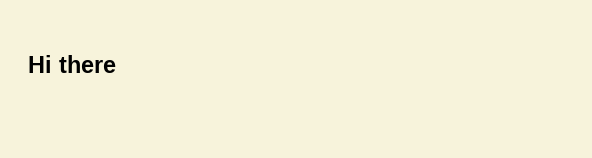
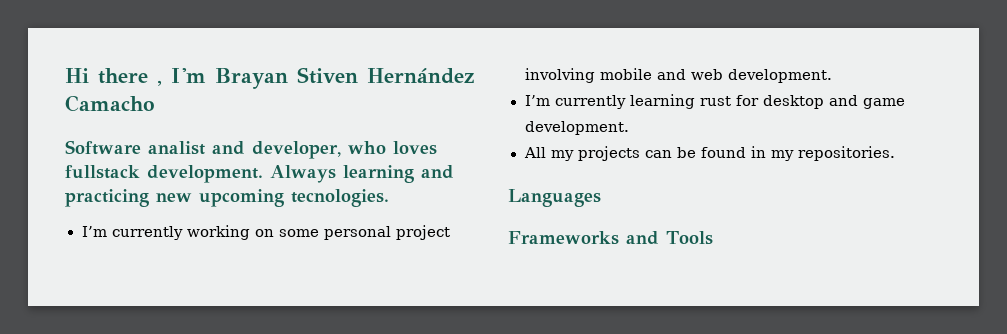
- Hi there
+ Hi there , I'm Brayan Stiven Hernández Camacho
+ Software analist and developer, who loves fullstack development. Always learning and practicing new upcoming tecnologies.
+ I’m currently working on some personal project involving mobile and web development.
+ I’m currently learning rust for desktop and game development.
+ All my projects can be found in my repositories.
+ Languages
+ Frameworks and Tools

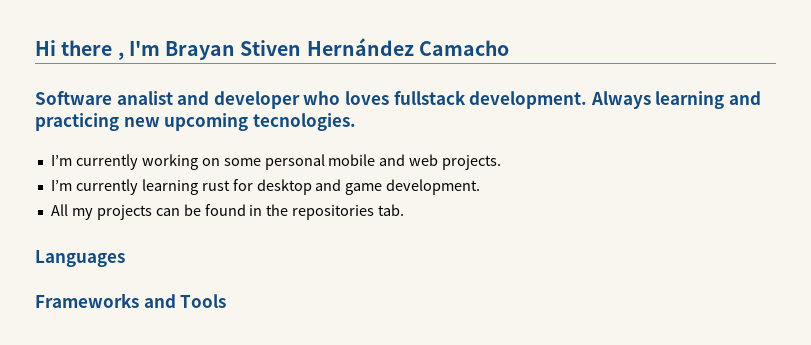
- Software analist and developer, who loves fullstack development.
+ Software analist and developer who loves fullstack development.
- I’m currently working on some personal project involving mobile and web development.
+ I’m currently working on some personal mobile and web projects.
- All my projects can be found in my repositories.
+ All my projects can be found in the repositories tab.

